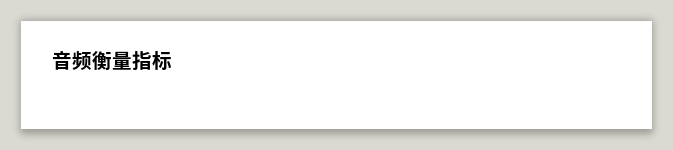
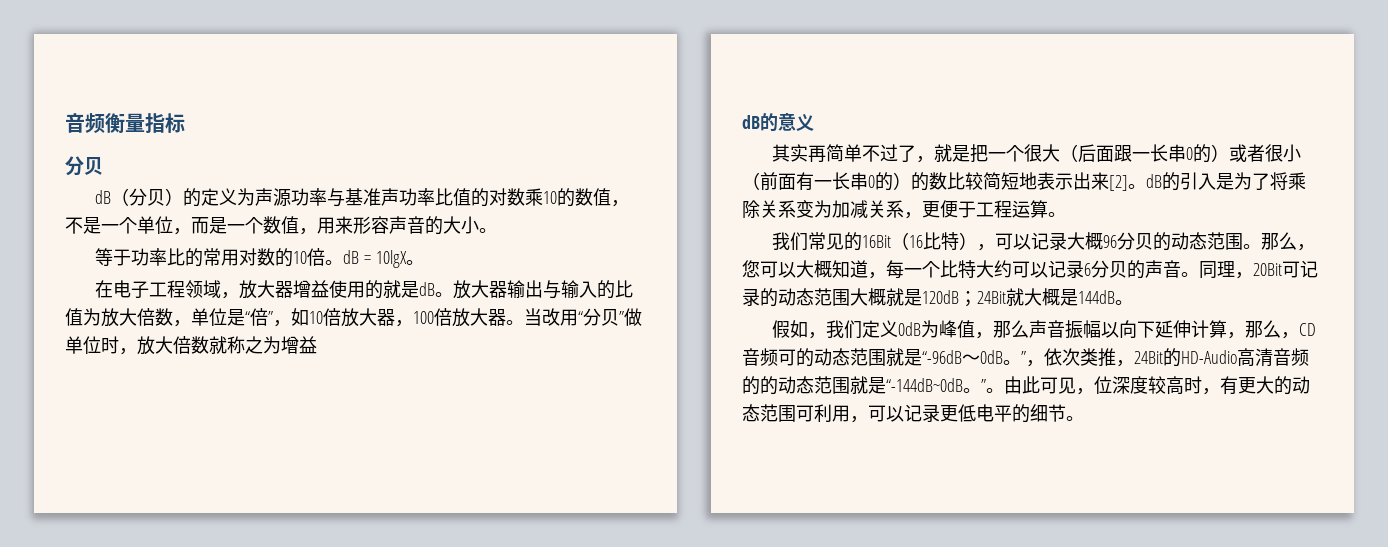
  音频衡量指标
+ 分贝
+ dB（分贝）的定义为声源功率与基准声功率比值的对数乘10的数值，不是一个单位，而是一个数值，用来形容声音的大小。
+ 等于功率比的常用对数的10倍。dB = 10lgX。
+ 在电子工程领域，放大器增益使用的就是dB。放大器输出与输入的比值为放大倍数，单位是“倍”，如10倍放大器，100倍放大器。当改用“分贝”做单位时，放大倍数就称之为增益
+ dB的意义
+ 其实再简单不过了，就是把一个很大（后面跟一长串0的）或者很小（前面有一长串0的）的数比较简短地表示出来[2]。dB的引入是为了将乘除关系变为加减关系，更便于工程运算。
+ 我们常见的16Bit（16比特），可以记录大概96分贝的动态范围。那么，您可以大概知道，每一个比特大约可以记录6分贝的声音。同理，20Bit可记录的动态范围大概就是120dB；24Bit就大概是144dB。
+ 假如，我们定义0dB为峰值，那么声音振幅以向下延伸计算，那么，CD音频可的动态范围就是“-96dB～0dB。”，依次类推，24Bit的HD-Audio高清音频的的动态范围就是“-144dB~0dB。”。由此可见，位深度较高时，有更大的动态范围可利用，可以记录更低电平的细节。

